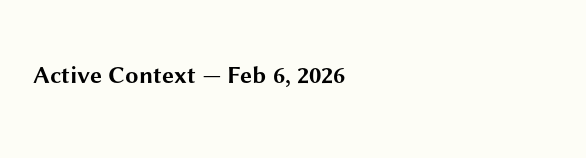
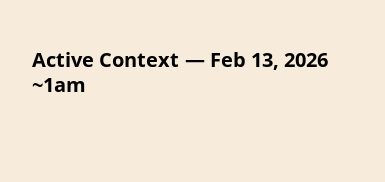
- Active Context — Feb 6, 2026
+ Active Context — Feb 13, 2026 ~1am

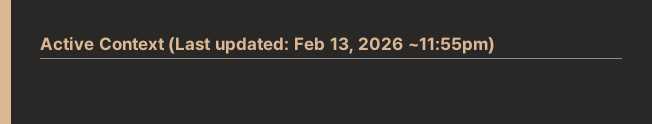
- Active Context — Feb 13, 2026 ~1am
+ Active Context (Last updated: Feb 13, 2026 ~11:55pm)

